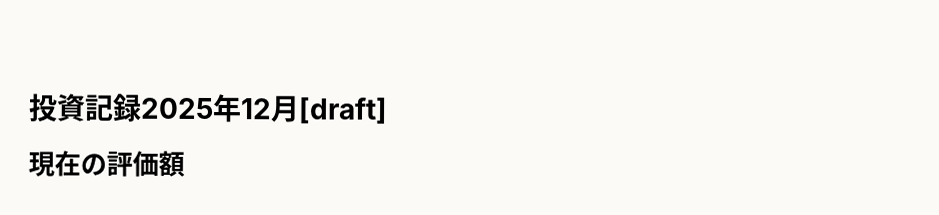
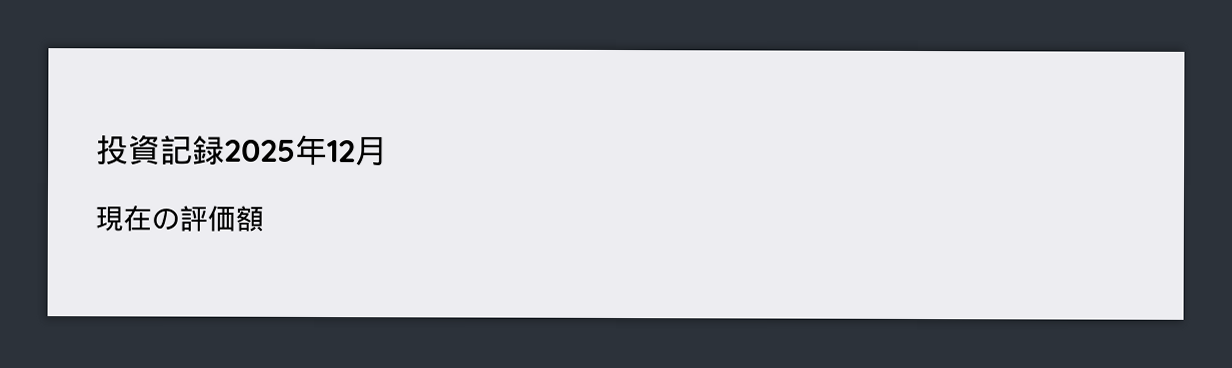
- 投資記録2025年12月[draft]
+ 投資記録2025年12月

